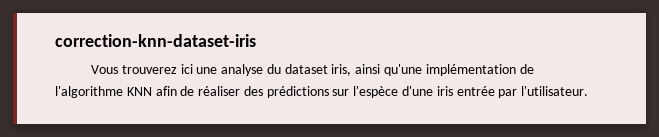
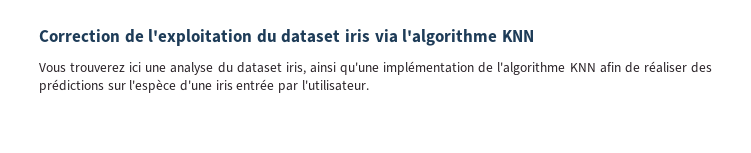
- correction-knn-dataset-iris
+ Correction de l'exploitation du dataset iris via l'algorithme KNN

